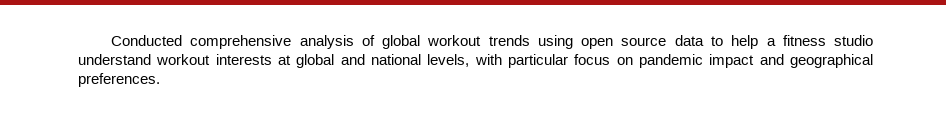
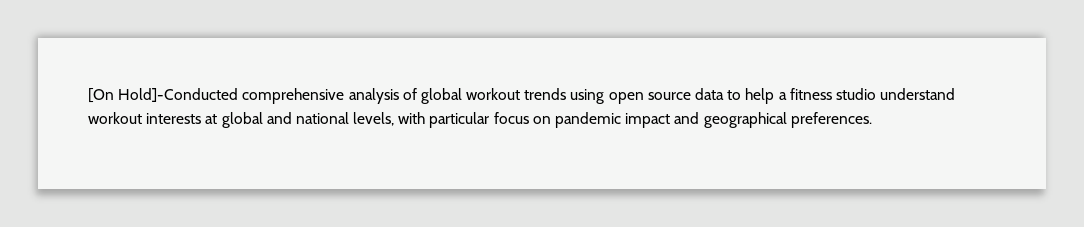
- Conducted comprehensive analysis of global workout trends using open source data to help a fitness studio understand workout interests at global and national levels, with particular focus on pandemic impact and geographical preferences.
+ [On Hold]-Conducted comprehensive analysis of global workout trends using open source data to help a fitness studio understand workout interests at global and national levels, with particular focus on pandemic impact and geographical preferences.

